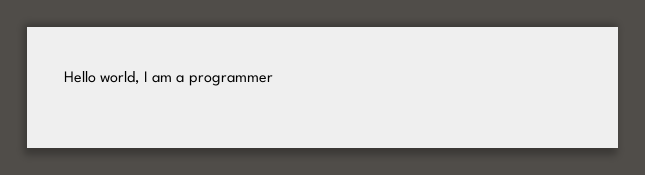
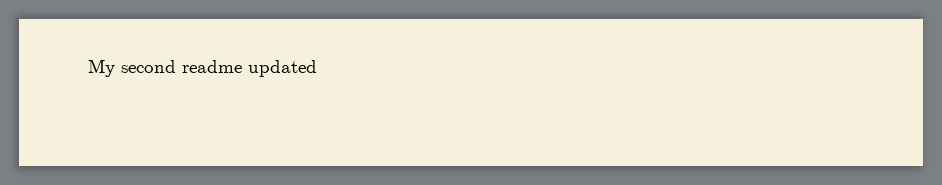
- Hello world, I am a programmer
+ My second readme updated

